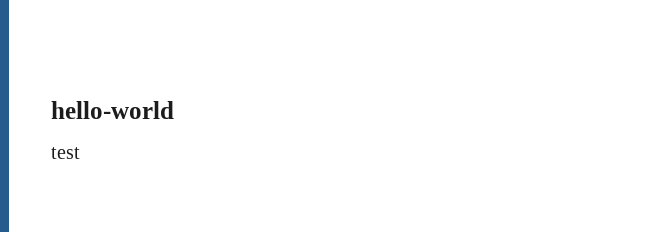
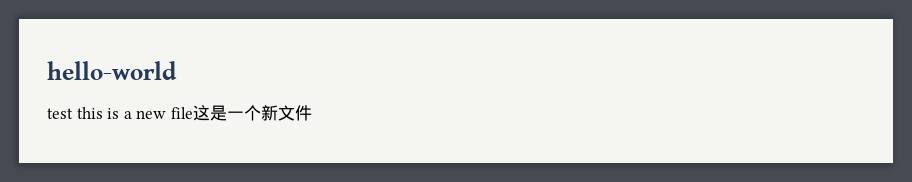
- test
+ test this is a new file这是一个新文件

